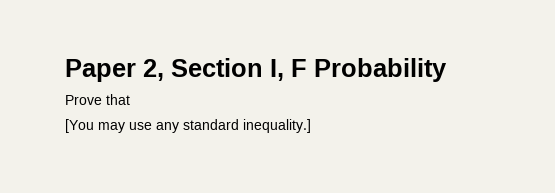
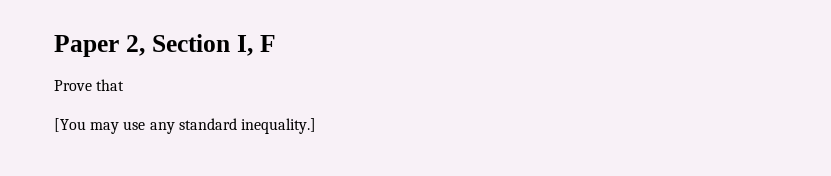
- Paper 2, Section I, F Probability
+ Paper 2, Section I, F

